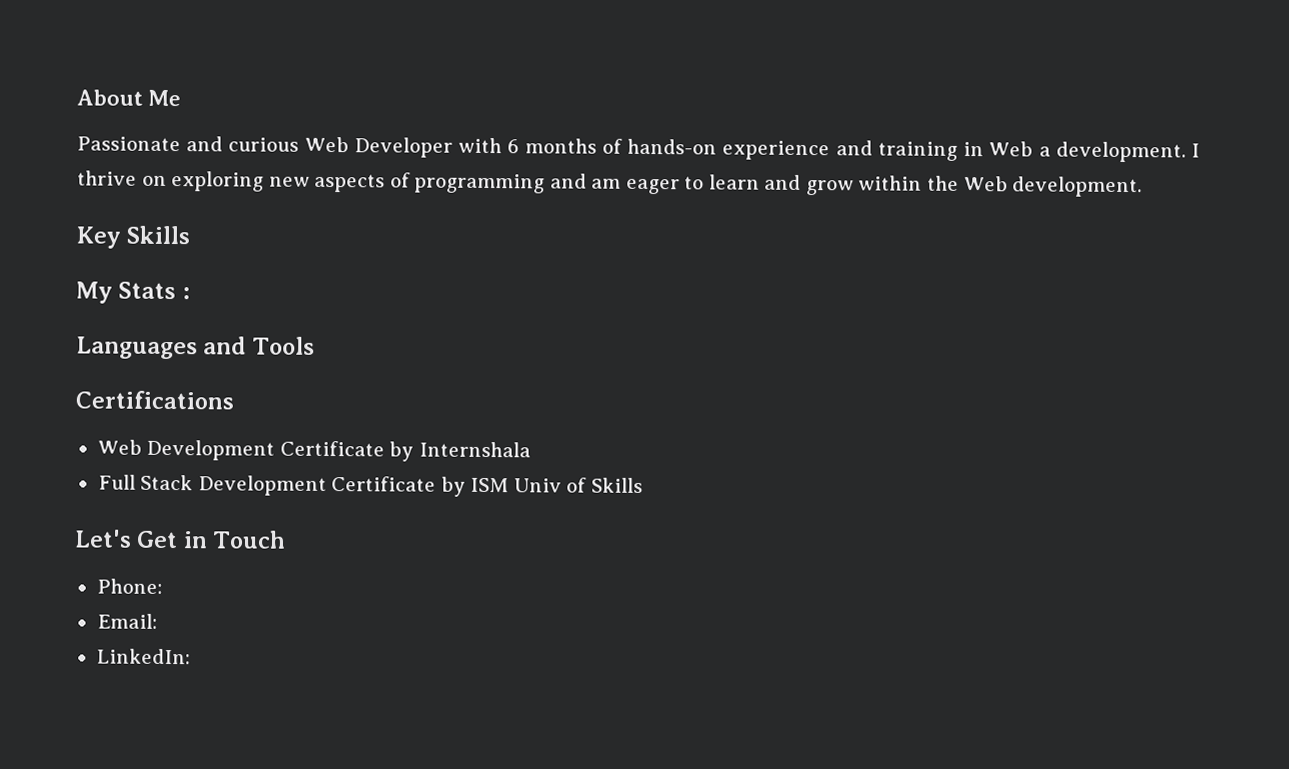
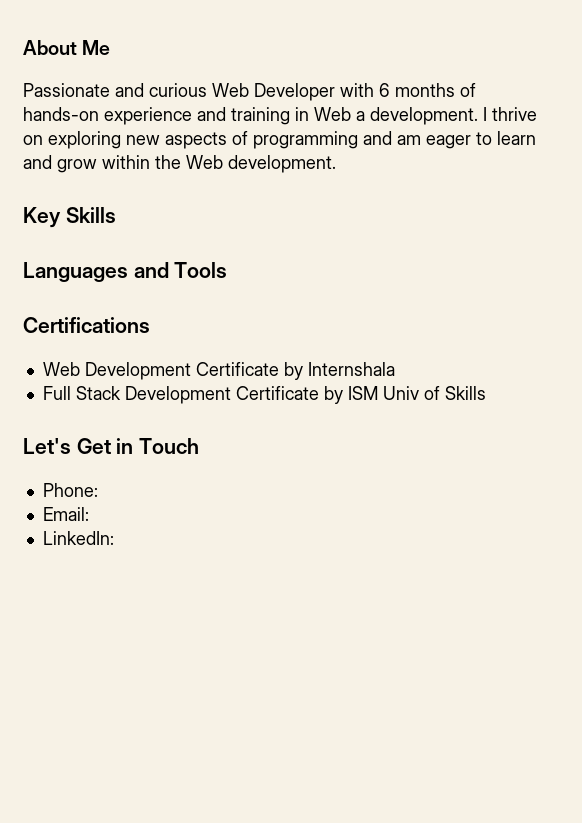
- My Stats :

